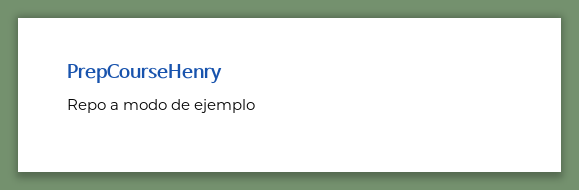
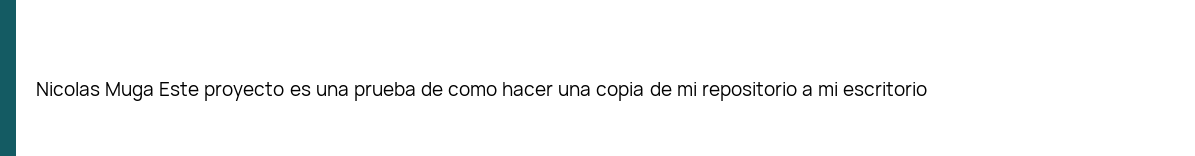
- PrepCourseHenry
- Repo a modo de ejemplo
+ Nicolas Muga Este proyecto es una prueba de como hacer una copia de mi repositorio a mi escritorio

